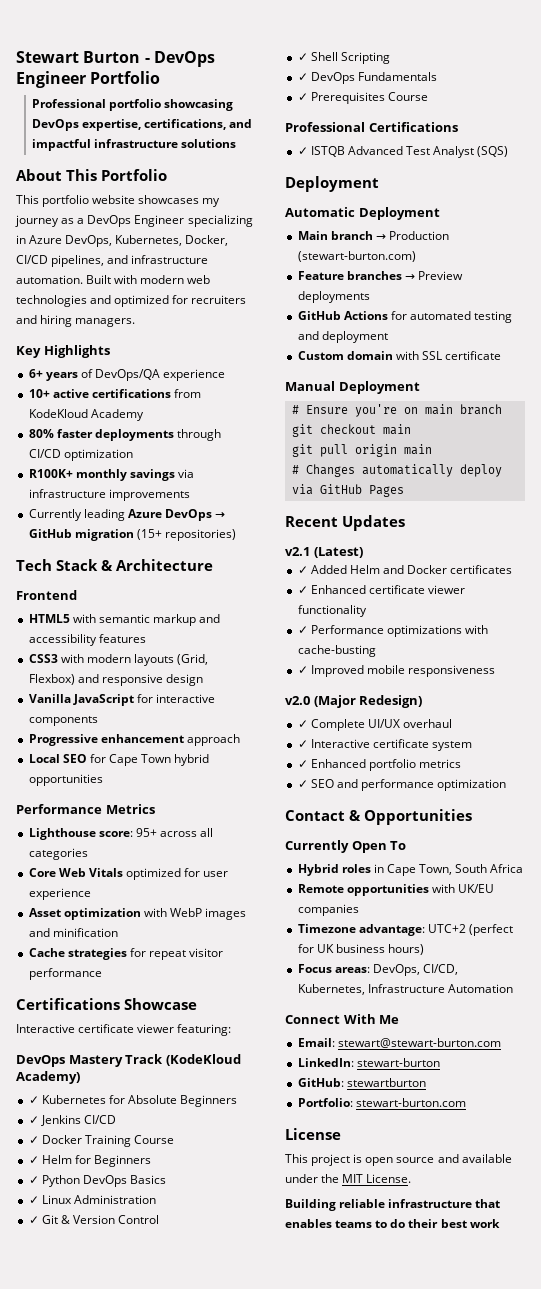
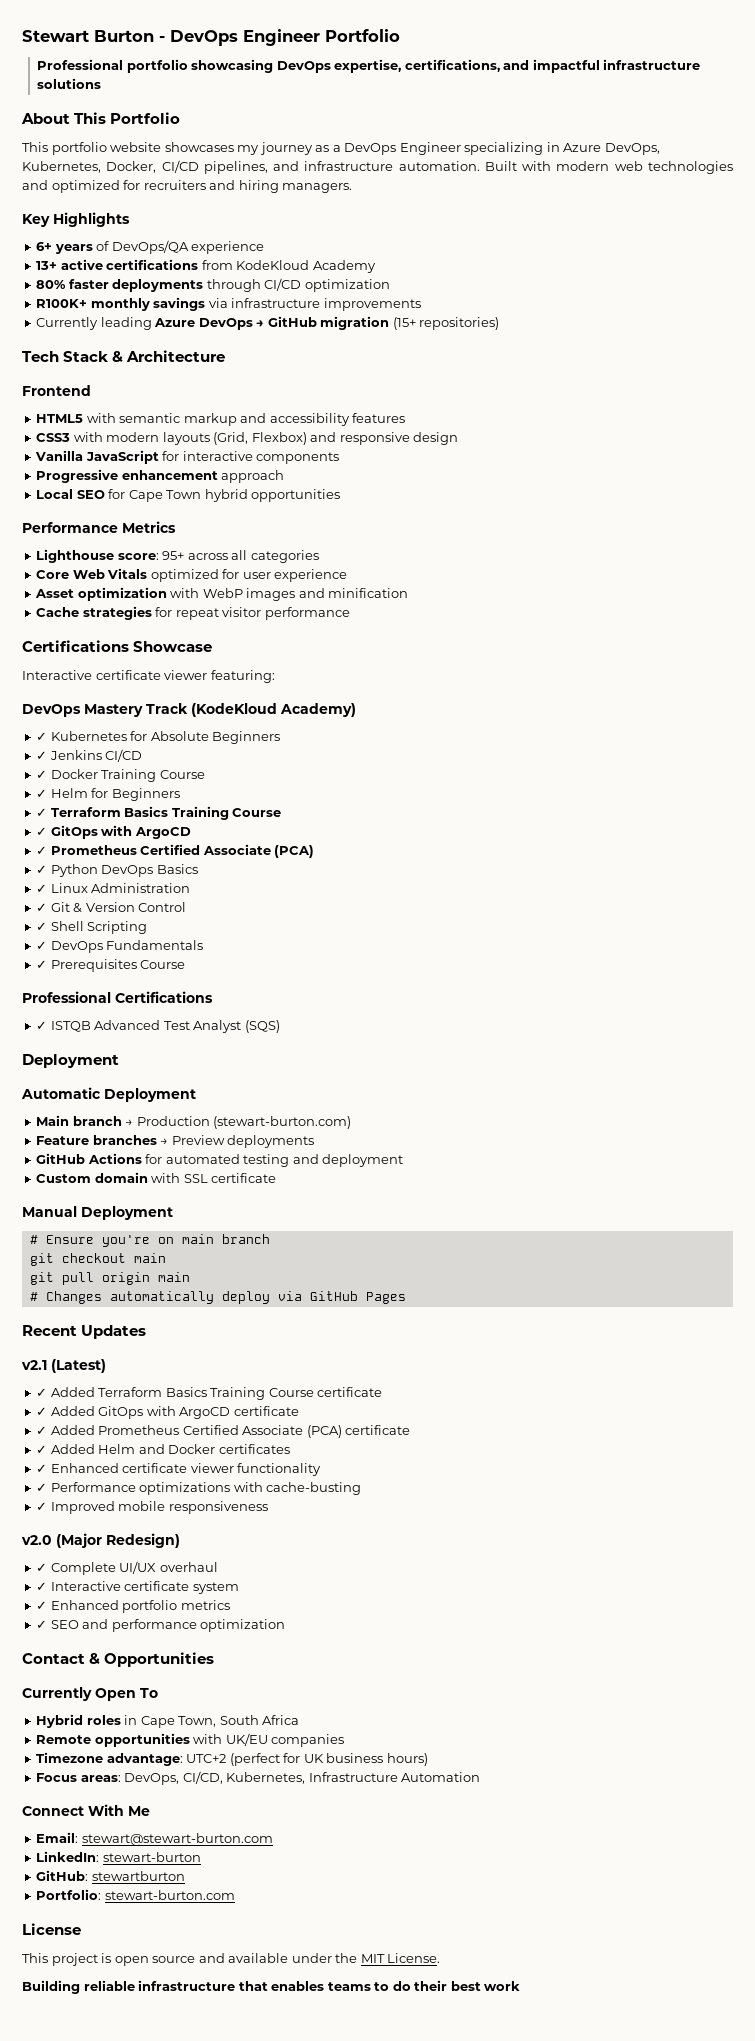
- 10+ active certifications from KodeKloud Academy
+ 13+ active certifications from KodeKloud Academy
+ ✓ Terraform Basics Training Course
+ ✓ GitOps with ArgoCD
+ ✓ Prometheus Certified Associate (PCA)
+ ✓ Added Terraform Basics Training Course certificate
+ ✓ Added GitOps with ArgoCD certificate
+ ✓ Added Prometheus Certified Associate (PCA) certificate

